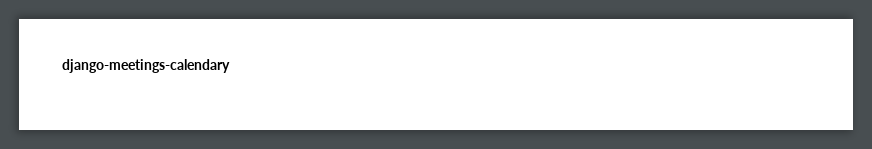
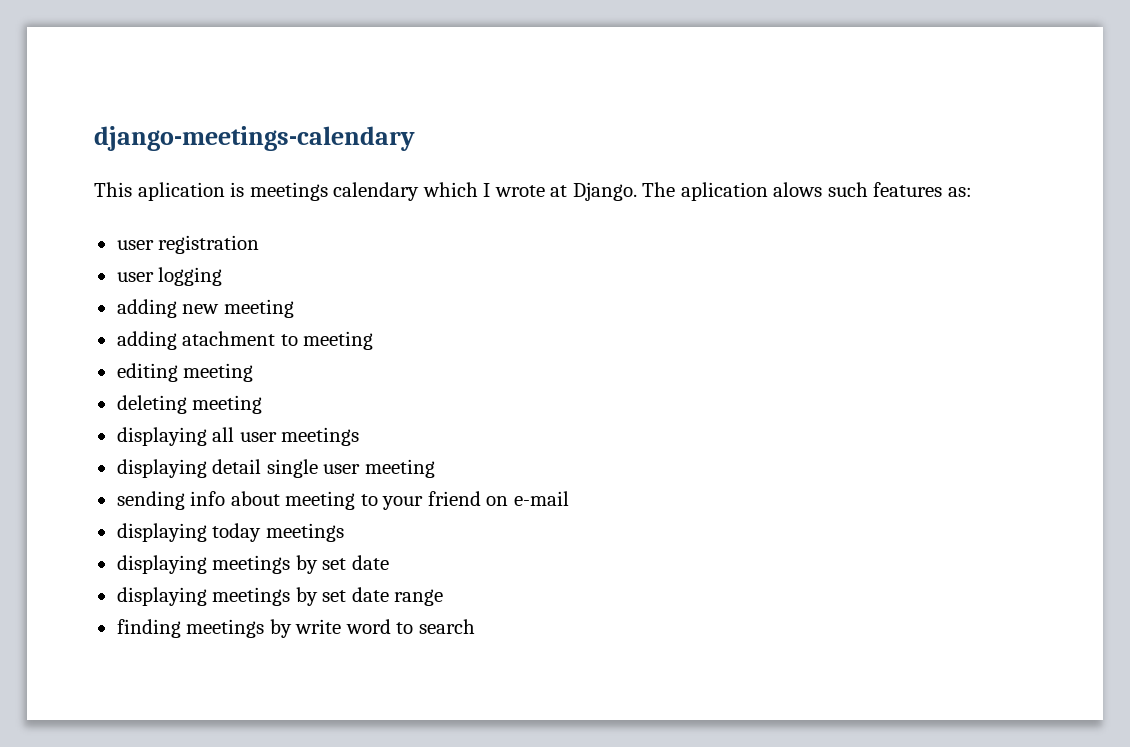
+ This aplication is meetings calendary which I wrote at Django. The aplication alows such features as:
+ user registration
+ user logging
+ adding new meeting
+ adding atachment to meeting
+ editing meeting
+ deleting meeting
+ displaying all user meetings
+ displaying detail single user meeting
+ sending info about meeting to your friend on e-mail
+ displaying today meetings
+ displaying meetings by set date
+ displaying meetings by set date range
+ finding meetings by write word to search

